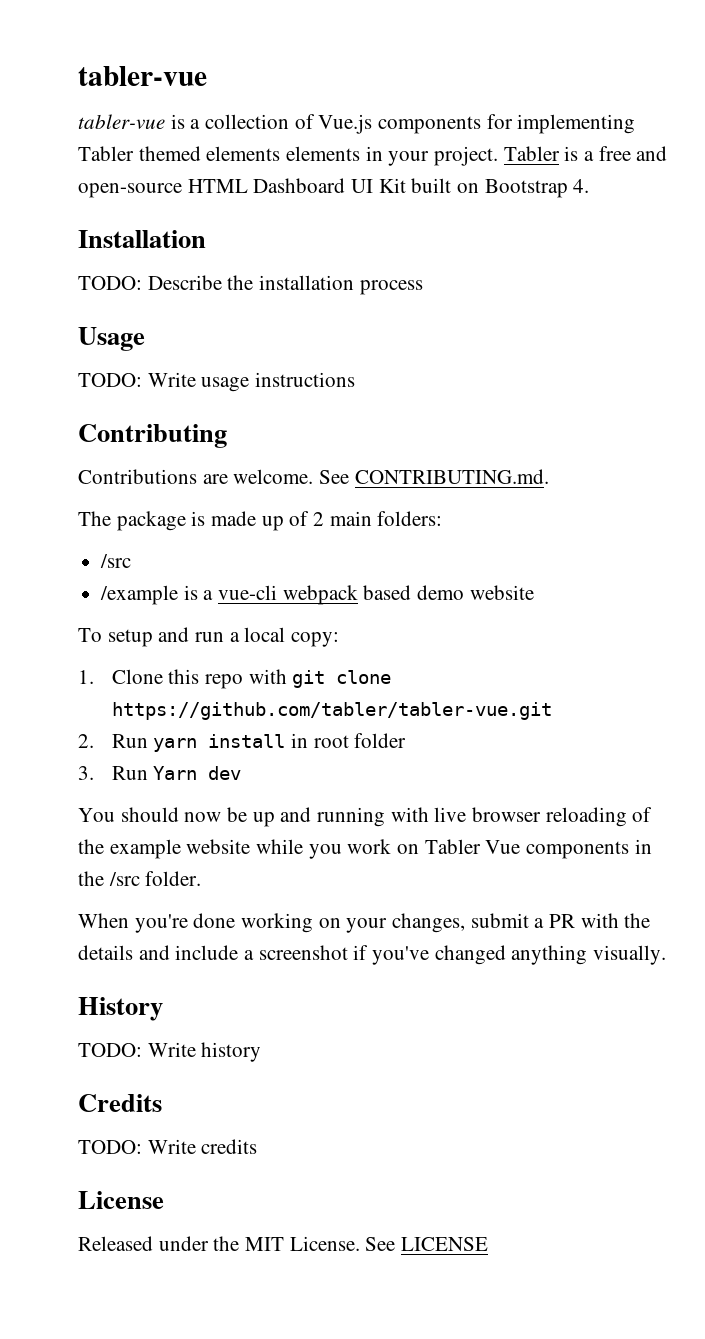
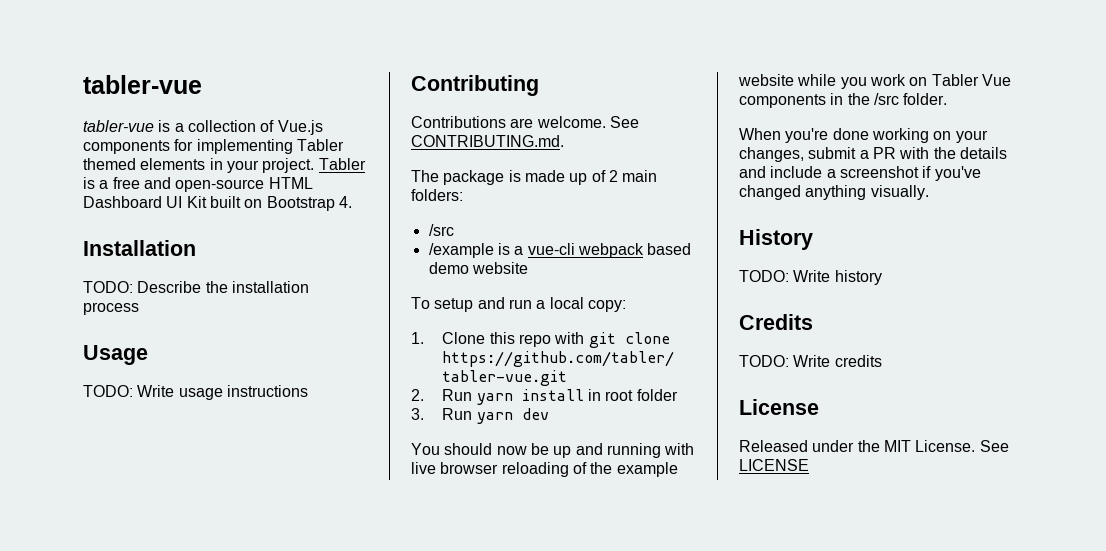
- tabler-vue is a collection of Vue.js components for implementing Tabler themed elements elements in your project.
+ tabler-vue is a collection of Vue.js components for implementing Tabler themed elements in your project.
- 3. Run Yarn dev
+ 3. Run yarn dev

